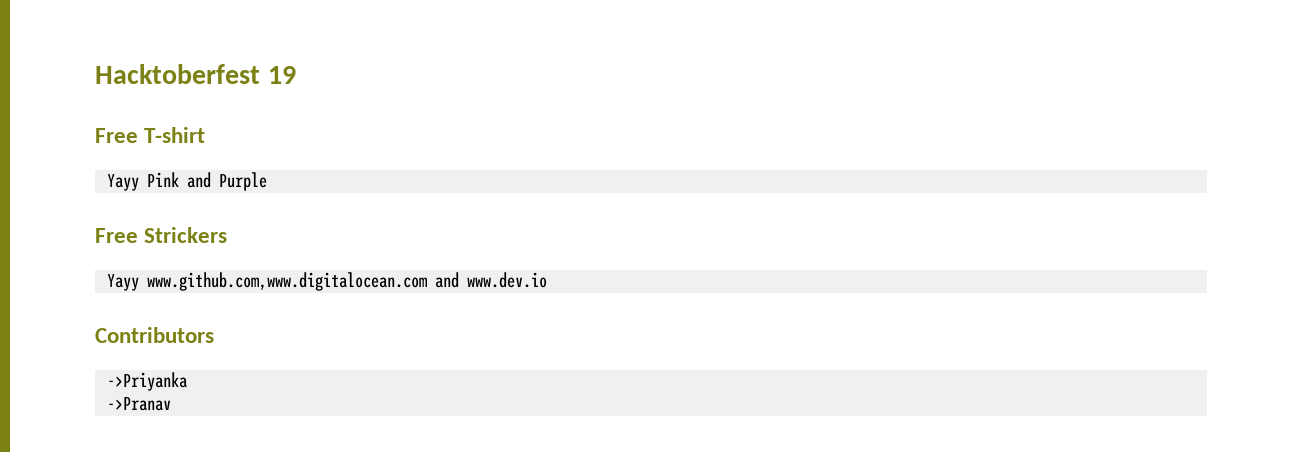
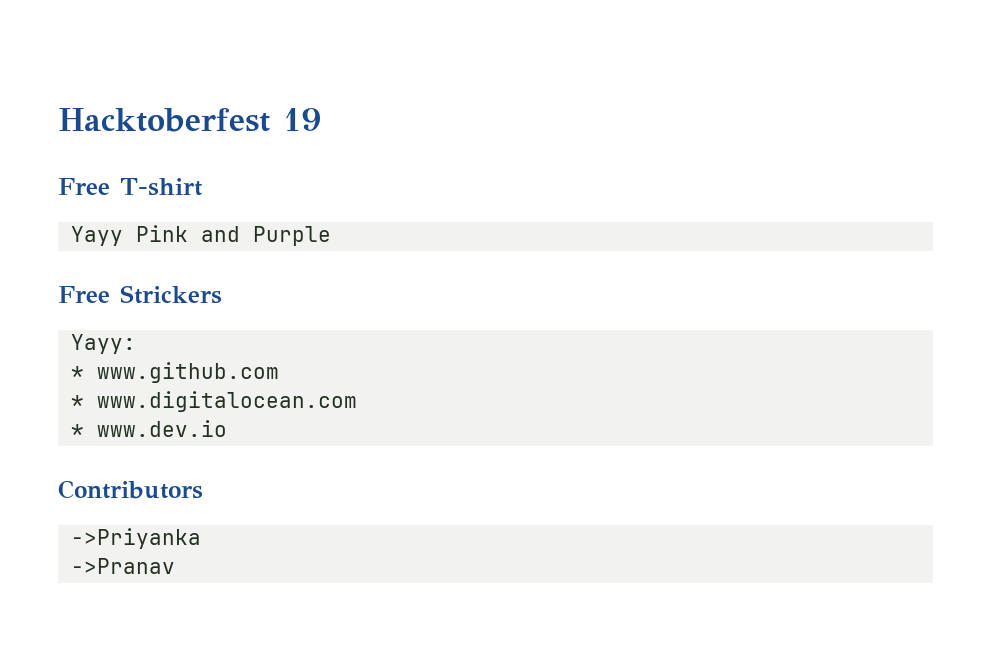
- Yayy www.github.com,www.digitalocean.com and www.dev.io
+ Yayy:
+ * www.github.com
+ * www.digitalocean.com
+ * www.dev.io

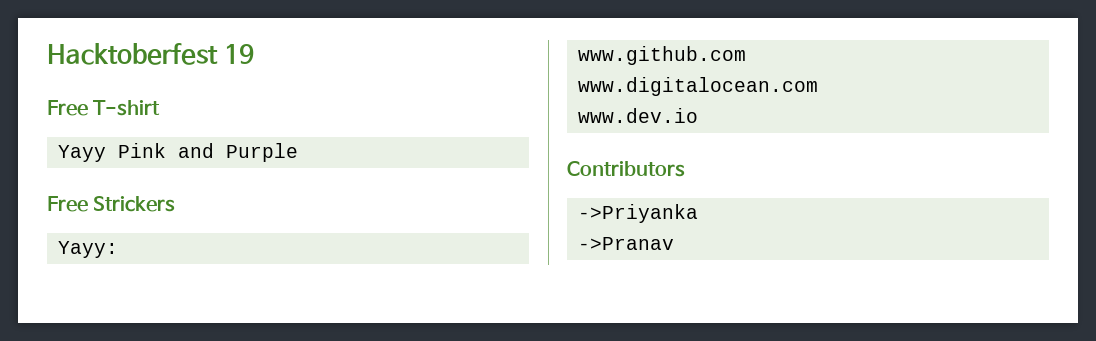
- * www.github.com
+ www.github.com
- * www.digitalocean.com
+ www.digitalocean.com
- * www.dev.io
+ www.dev.io

